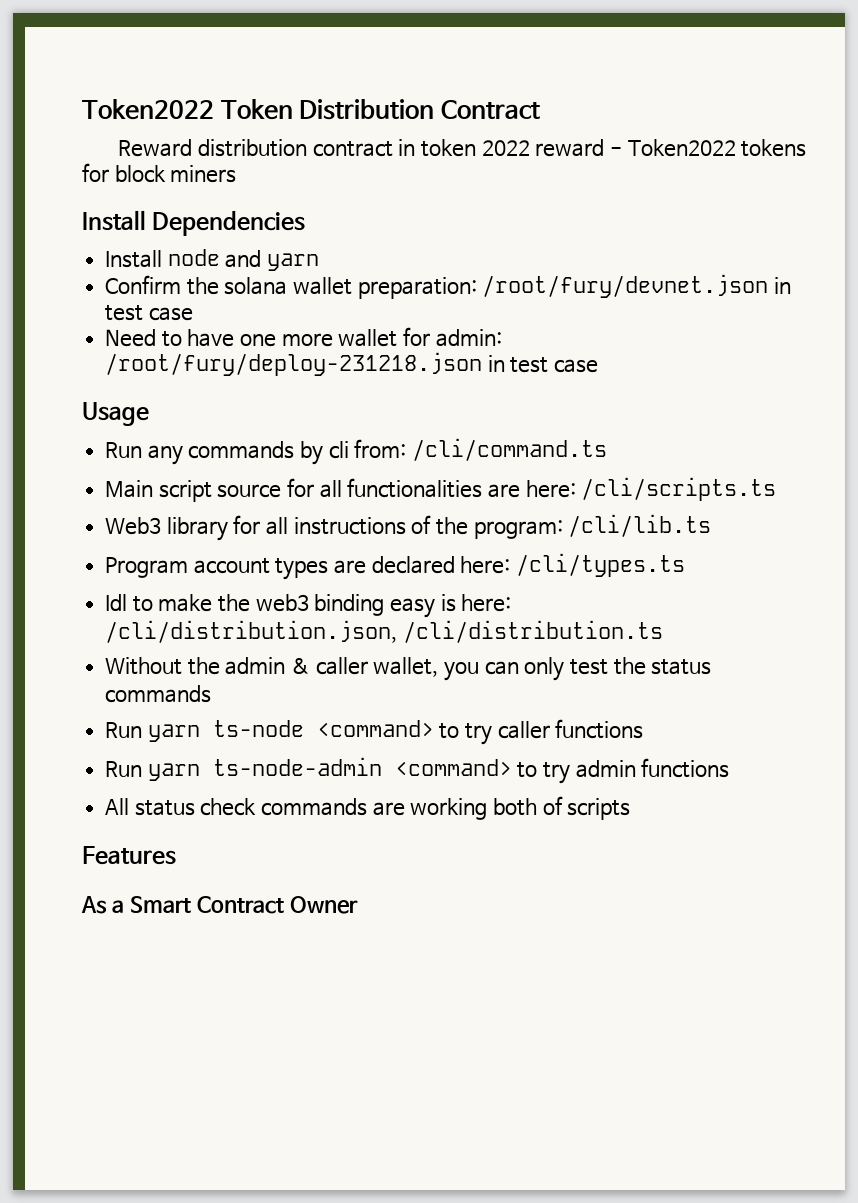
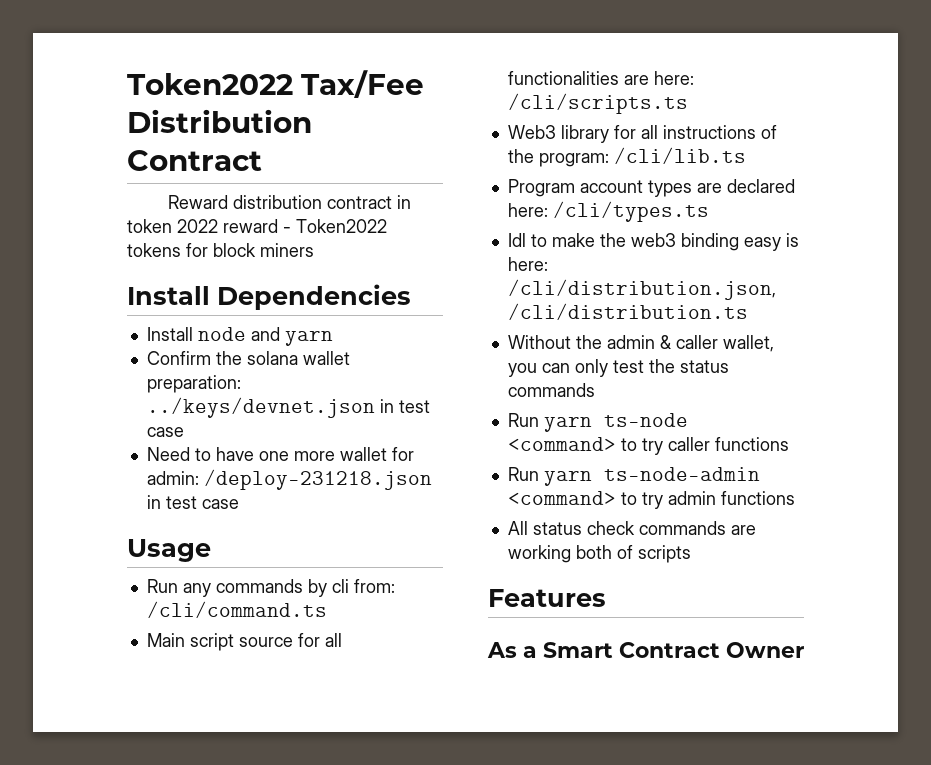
- Token2022 Token Distribution Contract
+ Token2022 Tax/Fee Distribution Contract
- Confirm the solana wallet preparation: /root/fury/devnet.json in test case
+ Confirm the solana wallet preparation: ../keys/devnet.json in test case
- Need to have one more wallet for admin: /root/fury/deploy-231218.json in test case
+ Need to have one more wallet for admin: /deploy-231218.json in test case

